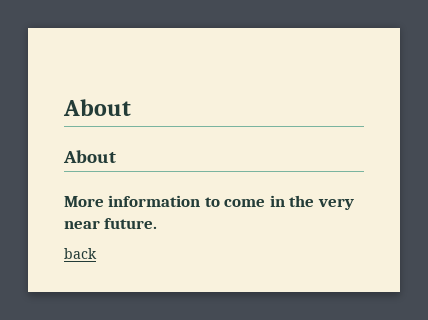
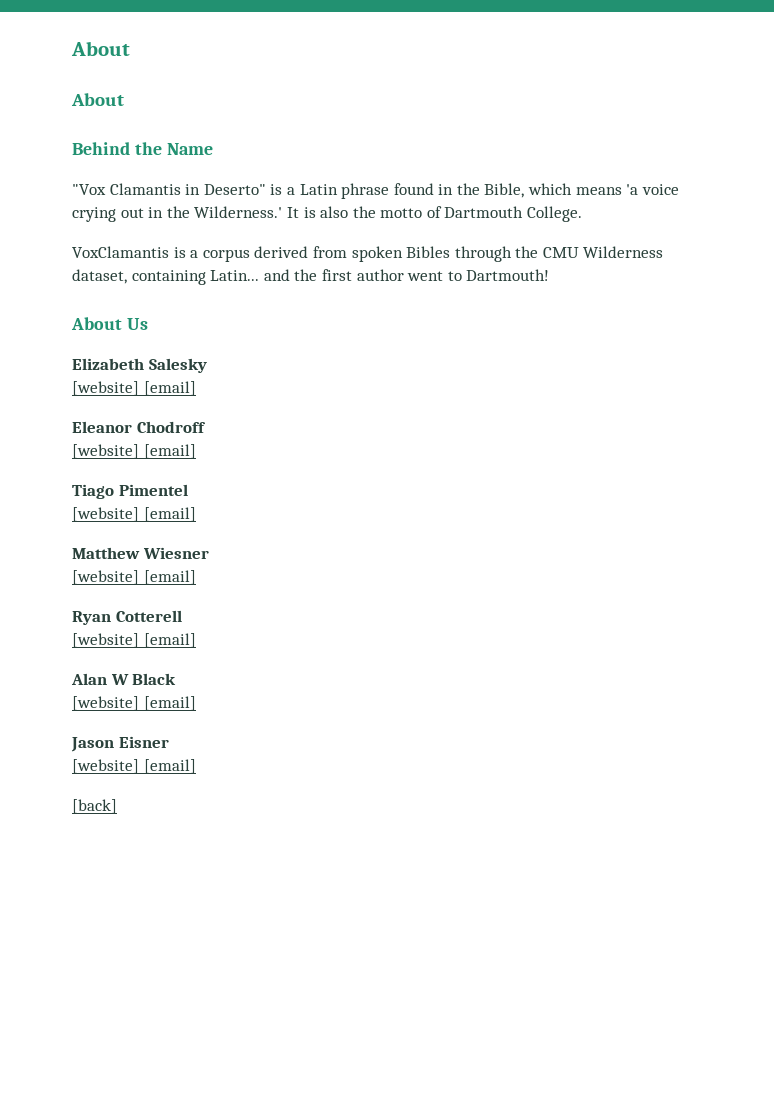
- More information to come in the very near future.
- back
+ Behind the Name
+ "Vox Clamantis in Deserto" is a Latin phrase found in the Bible, which means 'a voice crying out in the Wilderness.' It is also the motto of Dartmouth College.
+ VoxClamantis is a corpus derived from spoken Bibles through the CMU Wilderness dataset, containing Latin... and the first author went to Dartmouth!
+ About Us
+ Elizabeth Salesky
+ [website] [email]
+ Eleanor Chodroff
+ [website] [email]
+ Tiago Pimentel
+ [website] [email]
+ Matthew Wiesner
+ [website] [email]
+ Ryan Cotterell
+ [website] [email]
+ Alan W Black
+ [website] [email]
+ Jason Eisner
+ [website] [email]
+ [back]

